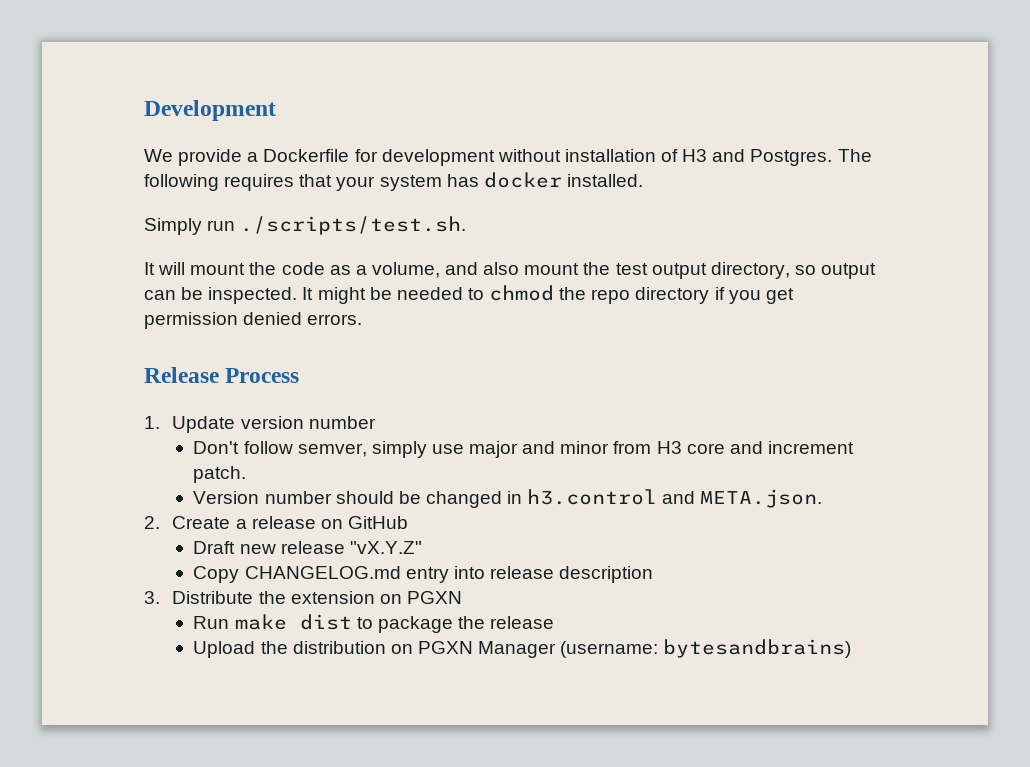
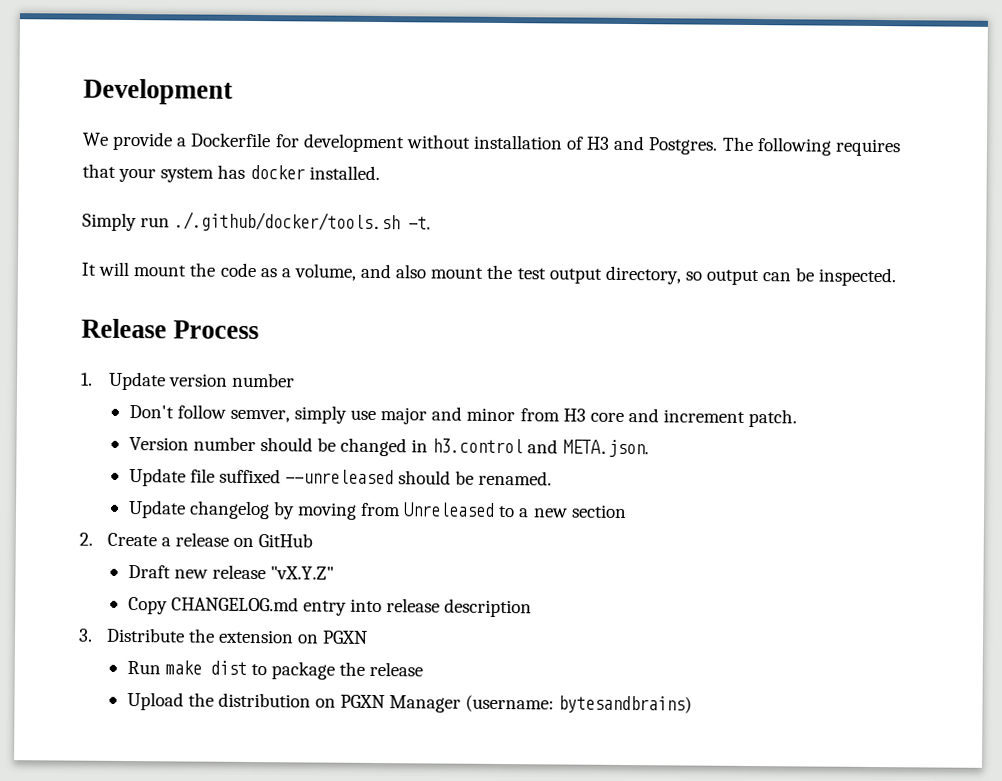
- Simply run ./scripts/test.sh.
+ Simply run ./.github/docker/tools.sh -t.
- It might be needed to chmod the repo directory if you get permission denied errors.
+ Update file suffixed --unreleased should be renamed.
+ Update changelog by moving from Unreleased to a new section

